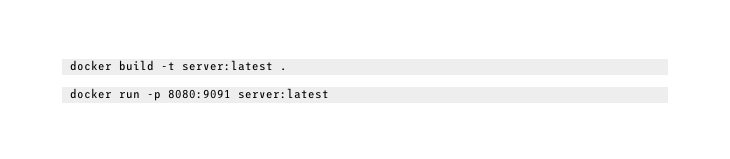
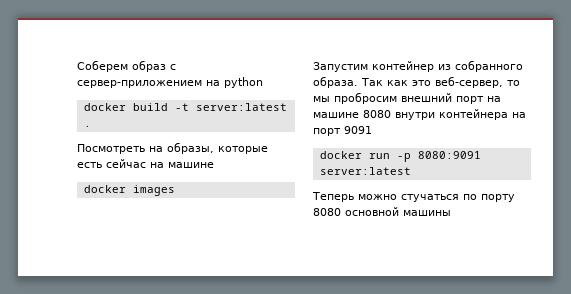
+ Соберем образ с сервер-приложением на python
+ Посмотреть на образы, которые есть сейчас на машине
+ docker images
+ Запустим контейнер из собранного образа. Так как это веб-сервер, то мы пробросим внешний порт на машине 8080 внутри контейнера на порт 9091
+ Теперь можно стучаться по порту 8080 основной машины

